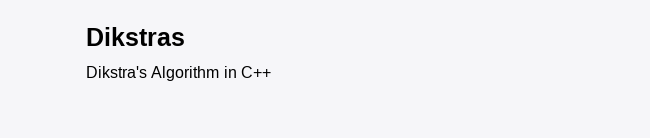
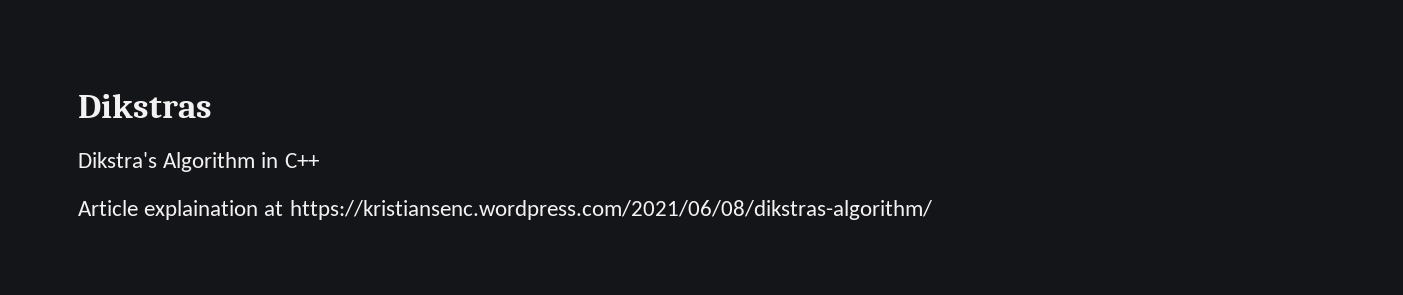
+ Article explaination at https://kristiansenc.wordpress.com/2021/06/08/dikstras-algorithm/

